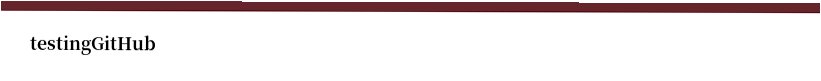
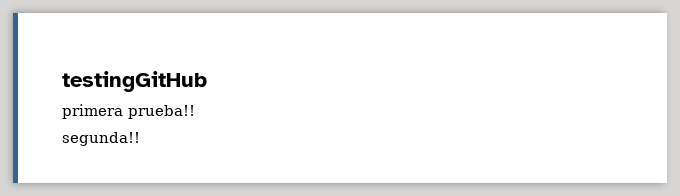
+ primera prueba!!
+ segunda!!

